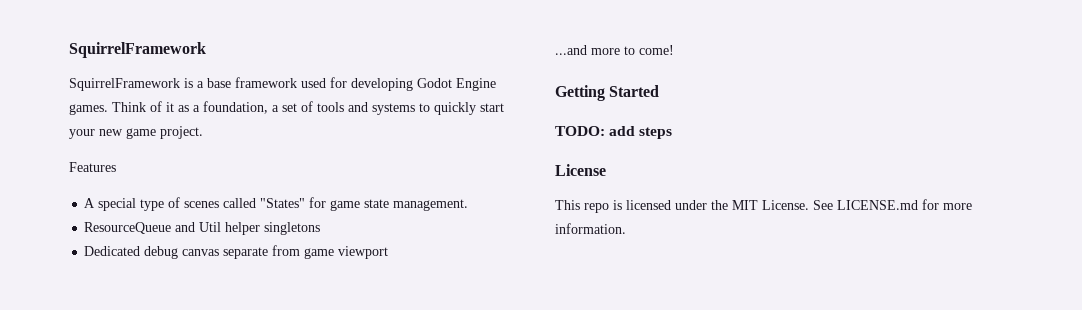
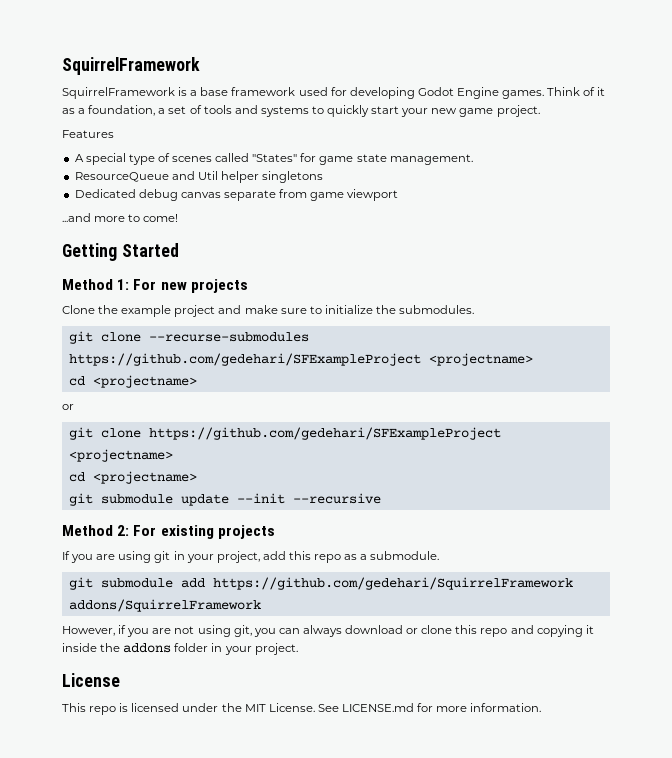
- TODO: add steps
+ Method 1: For new projects
+ Clone the example project and make sure to initialize the submodules.
+ git clone --recurse-submodules https://github.com/gedehari/SFExampleProject <projectname>
+ cd <projectname>
+ or
+ git clone https://github.com/gedehari/SFExampleProject <projectname>
+ cd <projectname>
+ git submodule update --init --recursive
+ Method 2: For existing projects
+ If you are using git in your project, add this repo as a submodule.
+ git submodule add https://github.com/gedehari/SquirrelFramework addons/SquirrelFramework
+ However, if you are not using git, you can always download or clone this repo and copying it inside the addons folder in your project.

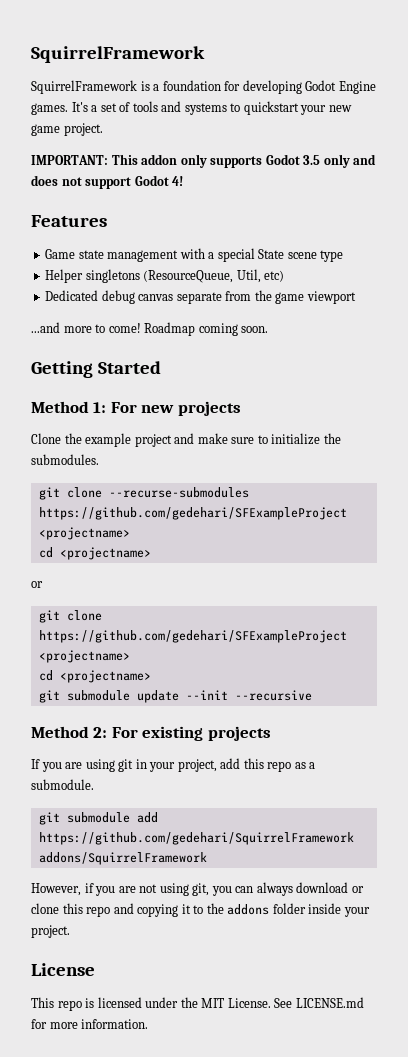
- SquirrelFramework is a base framework used for developing Godot Engine games.
+ SquirrelFramework is a foundation for developing Godot Engine games.
- Think of it as a foundation, a set of tools and systems to quickly start your new game project.
+ It's a set of tools and systems to quickstart your new game project.
+ IMPORTANT: This addon only supports Godot 3.5 only and does not support Godot 4!
  Features
- A special type of scenes called "States" for game state management.
- ResourceQueue and Util helper singletons
+ Game state management with a special State scene type
+ Helper singletons (ResourceQueue, Util, etc)
- Dedicated debug canvas separate from game viewport
+ Dedicated debug canvas separate from the game viewport
+ Roadmap coming soon.
- However, if you are not using git, you can always download or clone this repo and copying it inside the addons folder in your project.
+ However, if you are not using git, you can always download or clone this repo and copying it to the addons folder inside your project.

